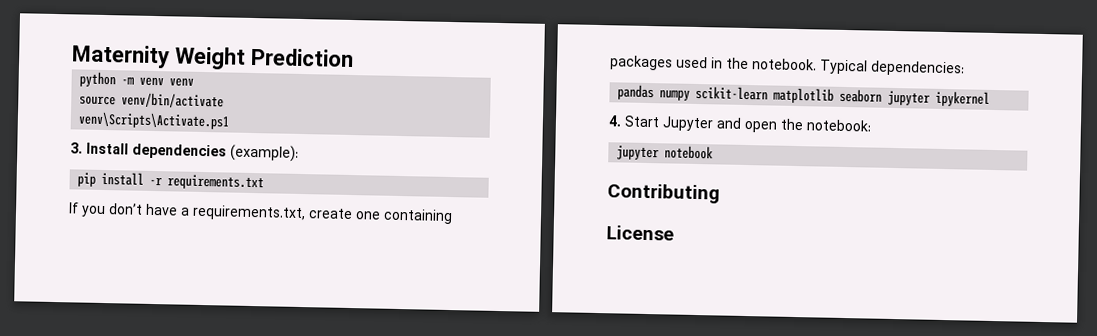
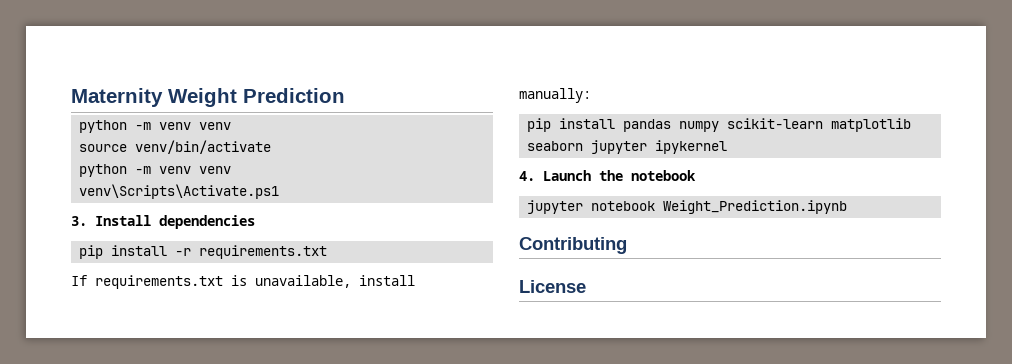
  source venv/bin/activate
+ python -m venv venv
- 3. Install dependencies (example):
+ 3. Install dependencies
- If you don’t have a requirements.txt, create one containing packages used in the notebook. Typical dependencies:
- pandas numpy scikit-learn matplotlib seaborn jupyter ipykernel
+ If requirements.txt is unavailable, install manually:
+ pip install pandas numpy scikit-learn matplotlib seaborn jupyter ipykernel
- 4. Start Jupyter and open the notebook:
+ 4. Launch the notebook
- jupyter notebook
+ jupyter notebook Weight_Prediction.ipynb

